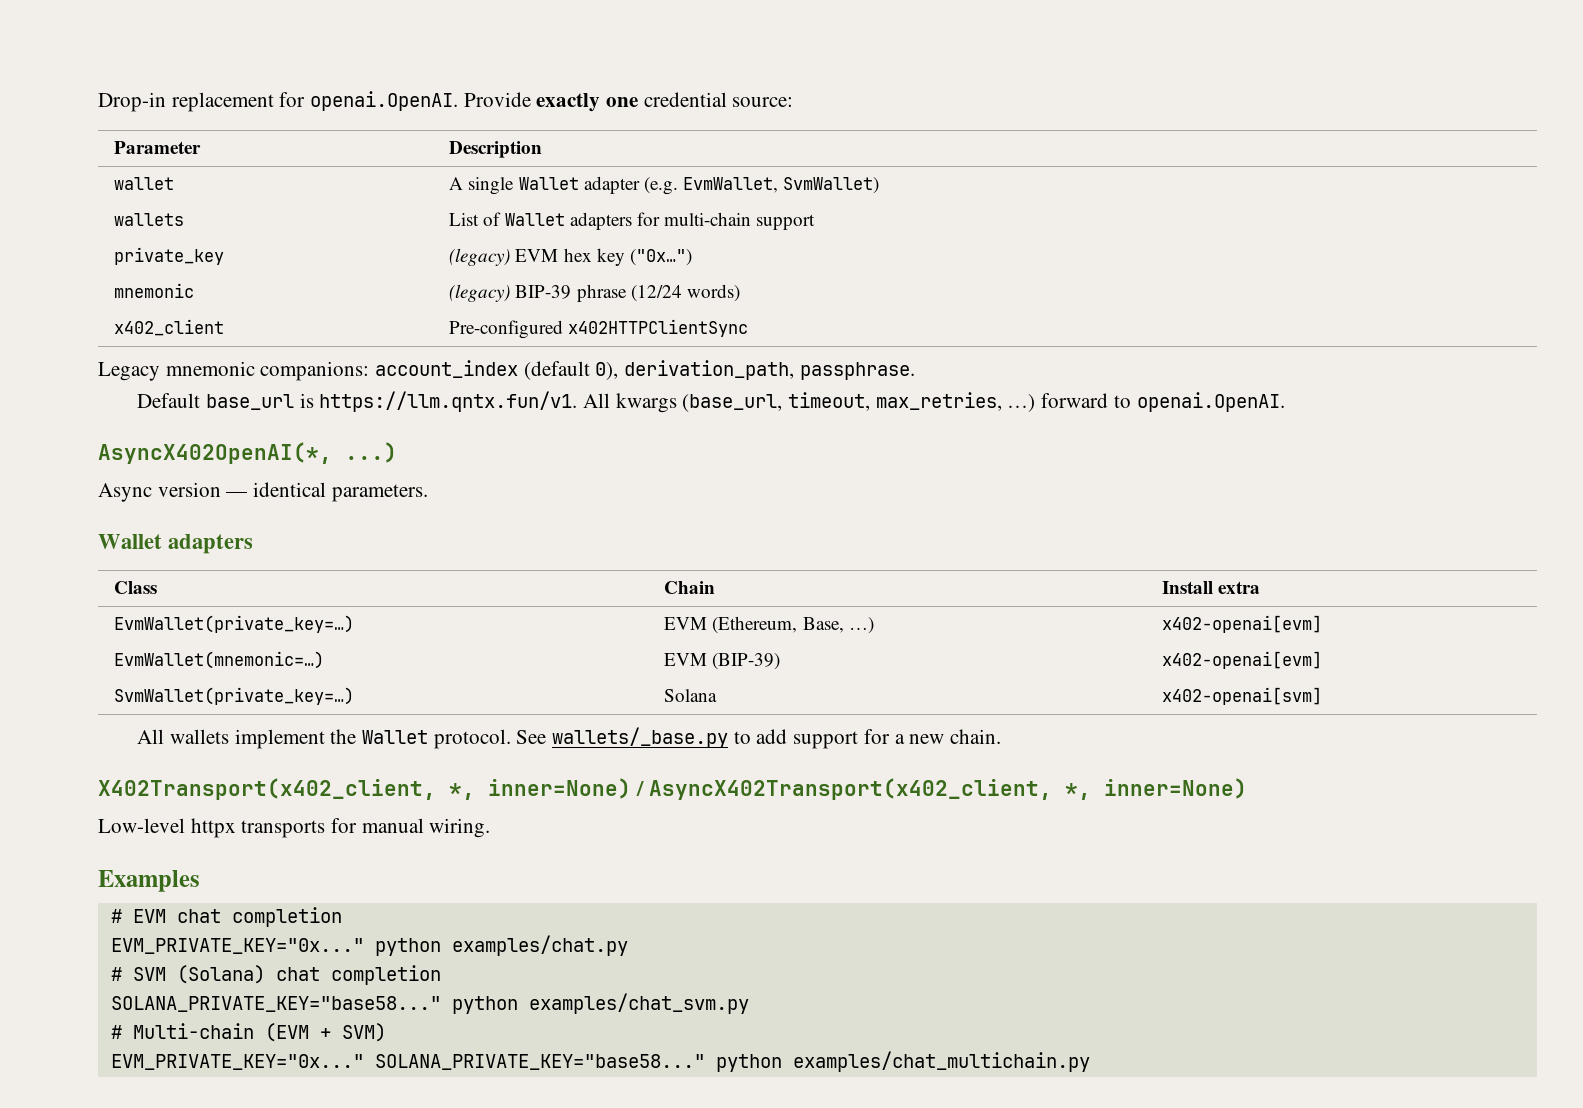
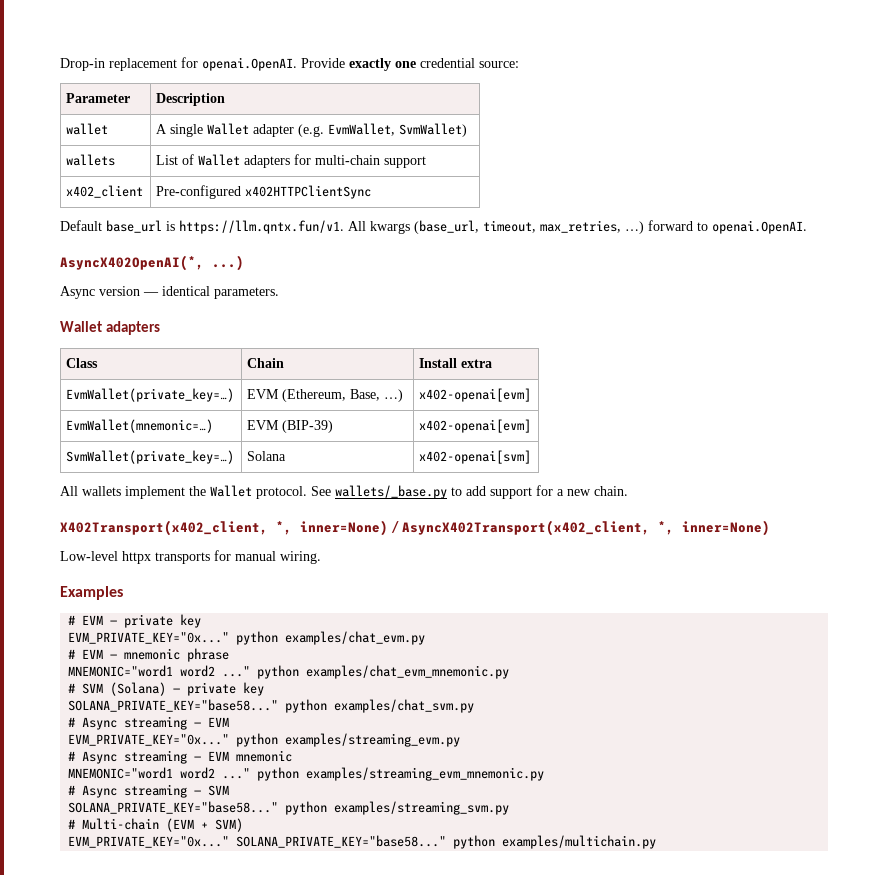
- private_key | (legacy) EVM hex key ("0x…")
- mnemonic | (legacy) BIP-39 phrase (12/24 words)
  x402_client | Pre-configured x402HTTPClientSync
- Legacy mnemonic companions: account_index (default 0), derivation_path, passphrase.
- # EVM chat completion
- EVM_PRIVATE_KEY="0x..." python examples/chat.py
+ # EVM — private key
+ EVM_PRIVATE_KEY="0x..." python examples/chat_evm.py
+ # EVM — mnemonic phrase
+ MNEMONIC="word1 word2 ..." python examples/chat_evm_mnemonic.py
- # SVM (Solana) chat completion
+ # SVM (Solana) — private key
  SOLANA_PRIVATE_KEY="base58..." python examples/chat_svm.py
+ # Async streaming — EVM
+ EVM_PRIVATE_KEY="0x..." python examples/streaming_evm.py
+ # Async streaming — EVM mnemonic
+ MNEMONIC="word1 word2 ..." python examples/streaming_evm_mnemonic.py
+ # Async streaming — SVM
+ SOLANA_PRIVATE_KEY="base58..." python examples/streaming_svm.py
- SOLANA_PRIVATE_KEY="base58..." python examples/chat_multichain.py
+ SOLANA_PRIVATE_KEY="base58..." python examples/multichain.py

